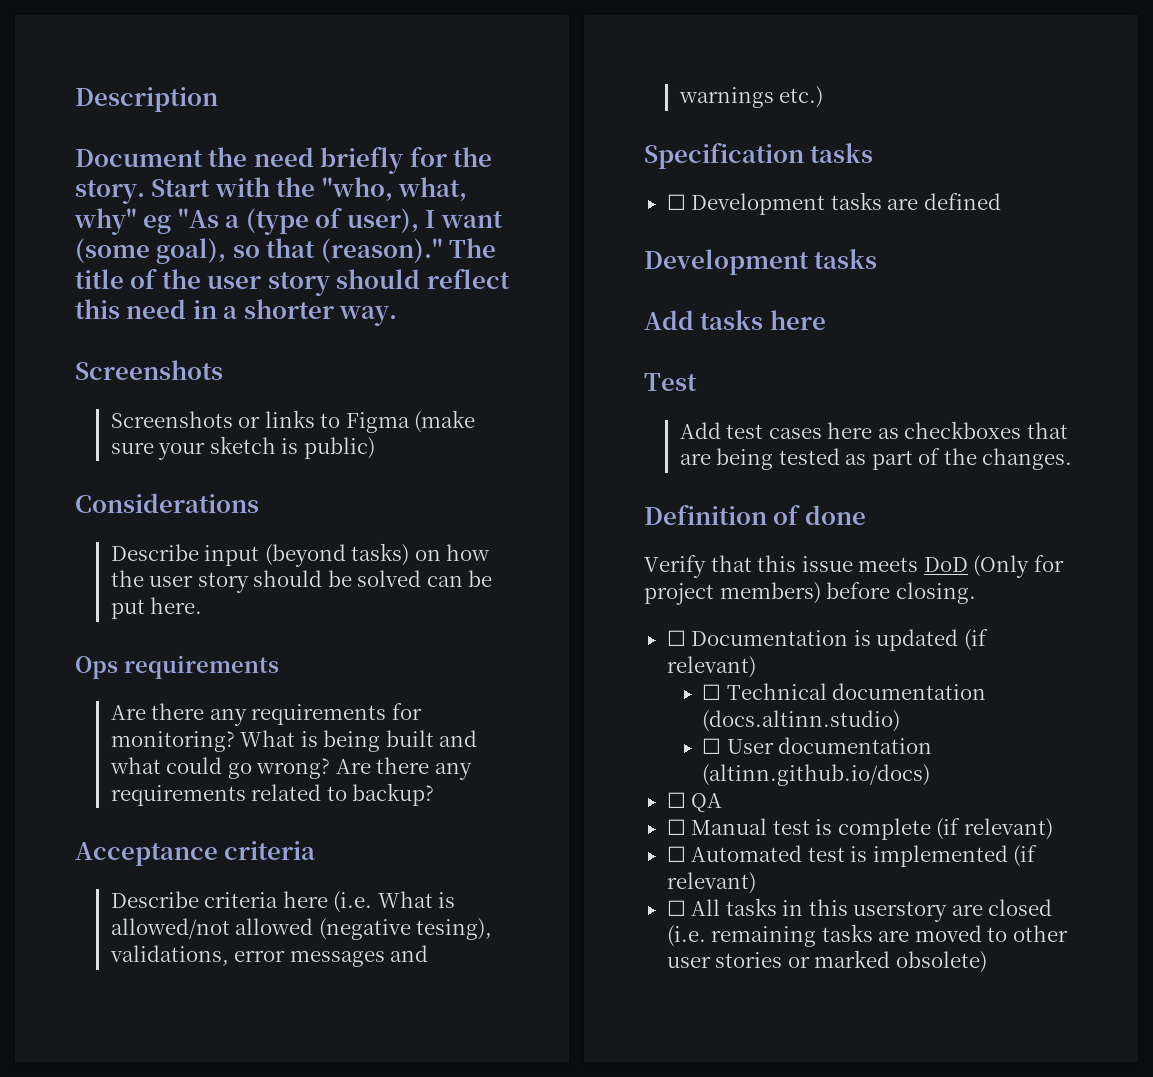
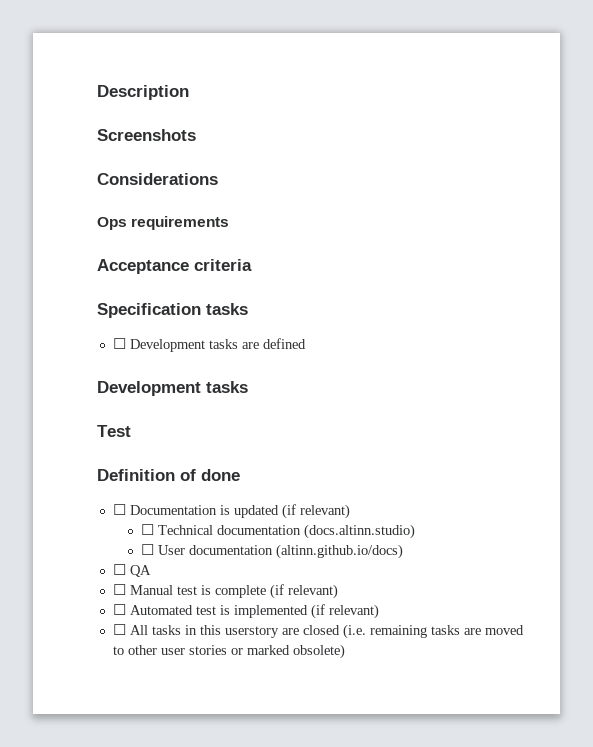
- Document the need briefly for the story. Start with the "who, what, why" eg "As a (type of user), I want (some goal), so that (reason)." The title of the user story should reflect this need in a shorter way.
  Screenshots
- Screenshots or links to Figma (make sure your sketch is public)
  Considerations
- Describe input (beyond tasks) on how the user story should be solved can be put here.
  Ops requirements
- Are there any requirements for monitoring? What is being built and what could go wrong? Are there any requirements related to backup?
  Acceptance criteria
- Describe criteria here (i.e. What is allowed/not allowed (negative tesing), validations, error messages and warnings etc.)
- Add tasks here
  Test
- Add test cases here as checkboxes that are being tested as part of the changes.
  Definition of done
- Verify that this issue meets DoD (Only for project members) before closing.

